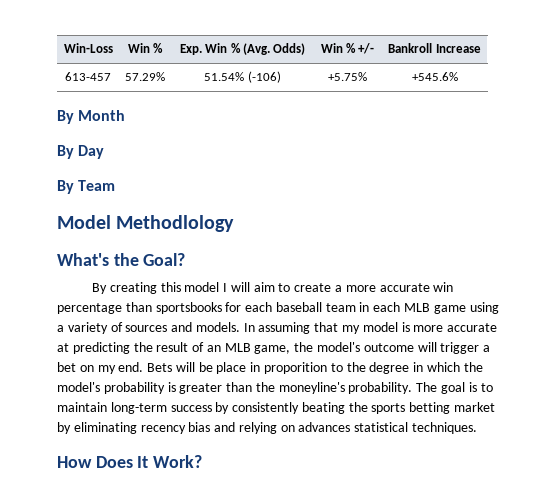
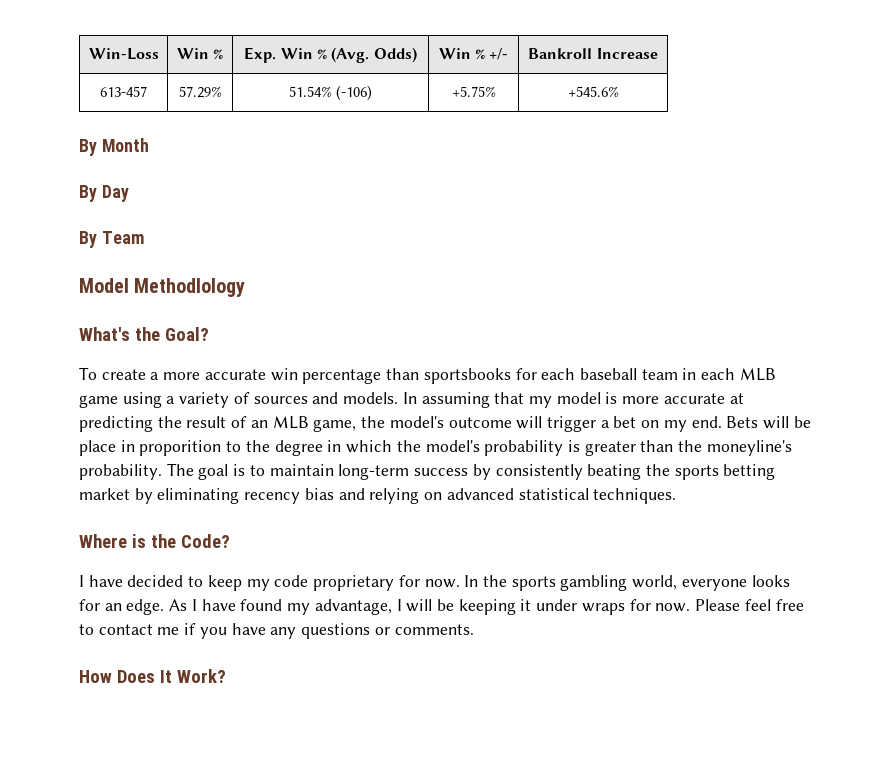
- By creating this model I will aim to create a more accurate win percentage than sportsbooks for each baseball team in each MLB game using a variety of sources and models.
+ To create a more accurate win percentage than sportsbooks for each baseball team in each MLB game using a variety of sources and models.
- The goal is to maintain long-term success by consistently beating the sports betting market by eliminating recency bias and relying on advances statistical techniques.
+ The goal is to maintain long-term success by consistently beating the sports betting market by eliminating recency bias and relying on advanced statistical techniques.
+ Where is the Code?
+ I have decided to keep my code proprietary for now. In the sports gambling world, everyone looks for an edge. As I have found my advantage, I will be keeping it under wraps for now. Please feel free to contact me if you have any questions or comments.

